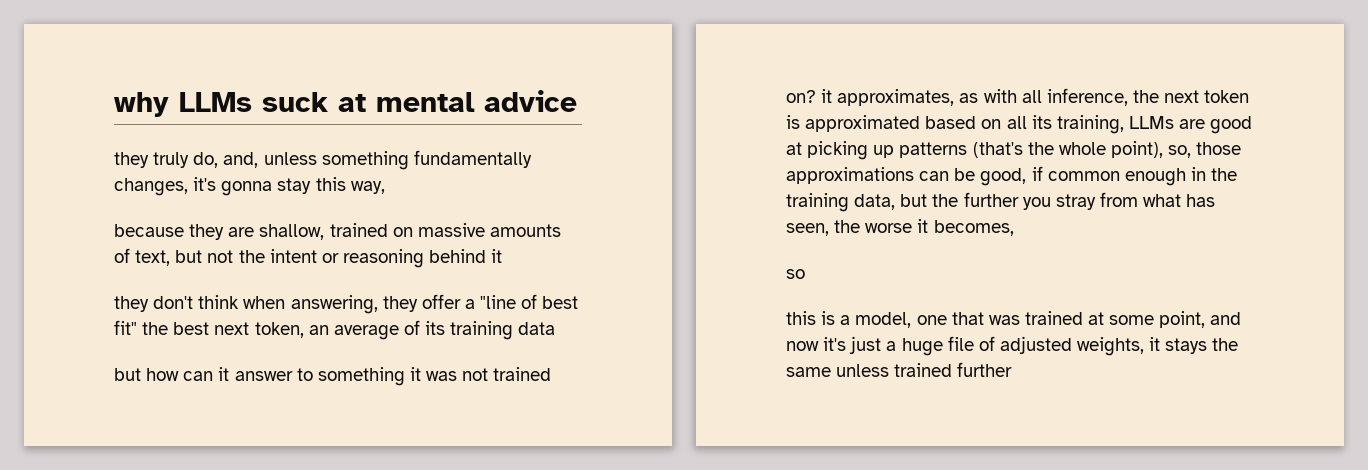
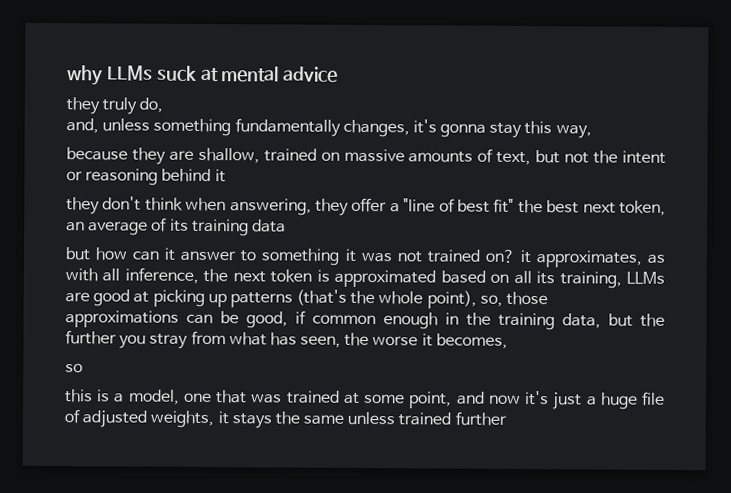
- they truly do, and, unless something fundamentally changes, it's gonna stay this way,
+ they truly do,
+ and, unless something fundamentally changes, it's gonna stay this way,

